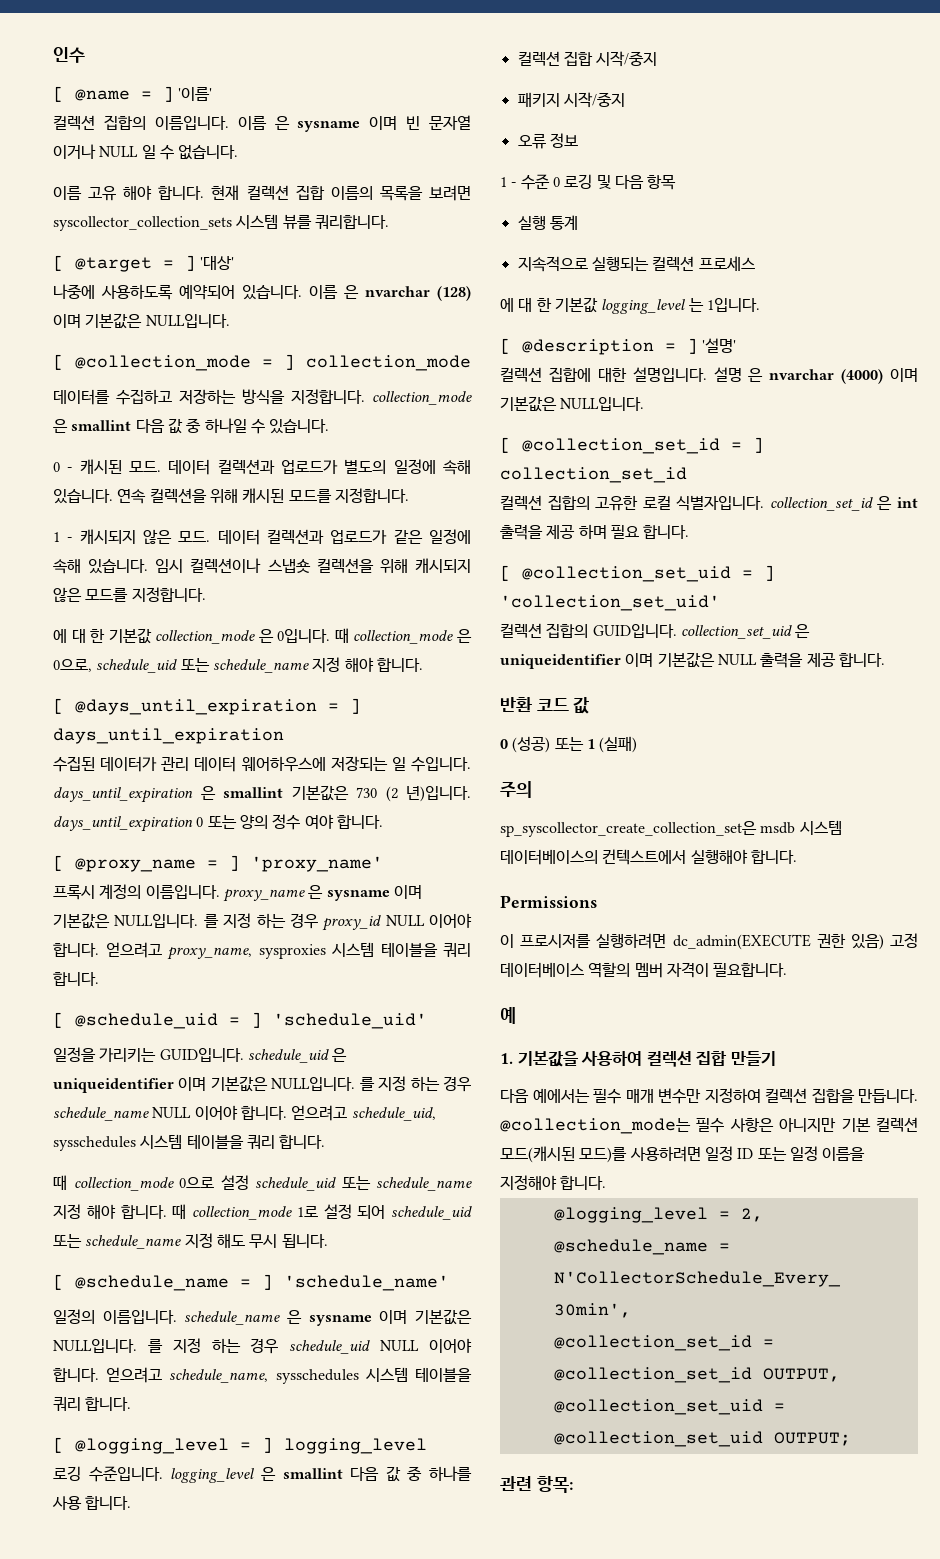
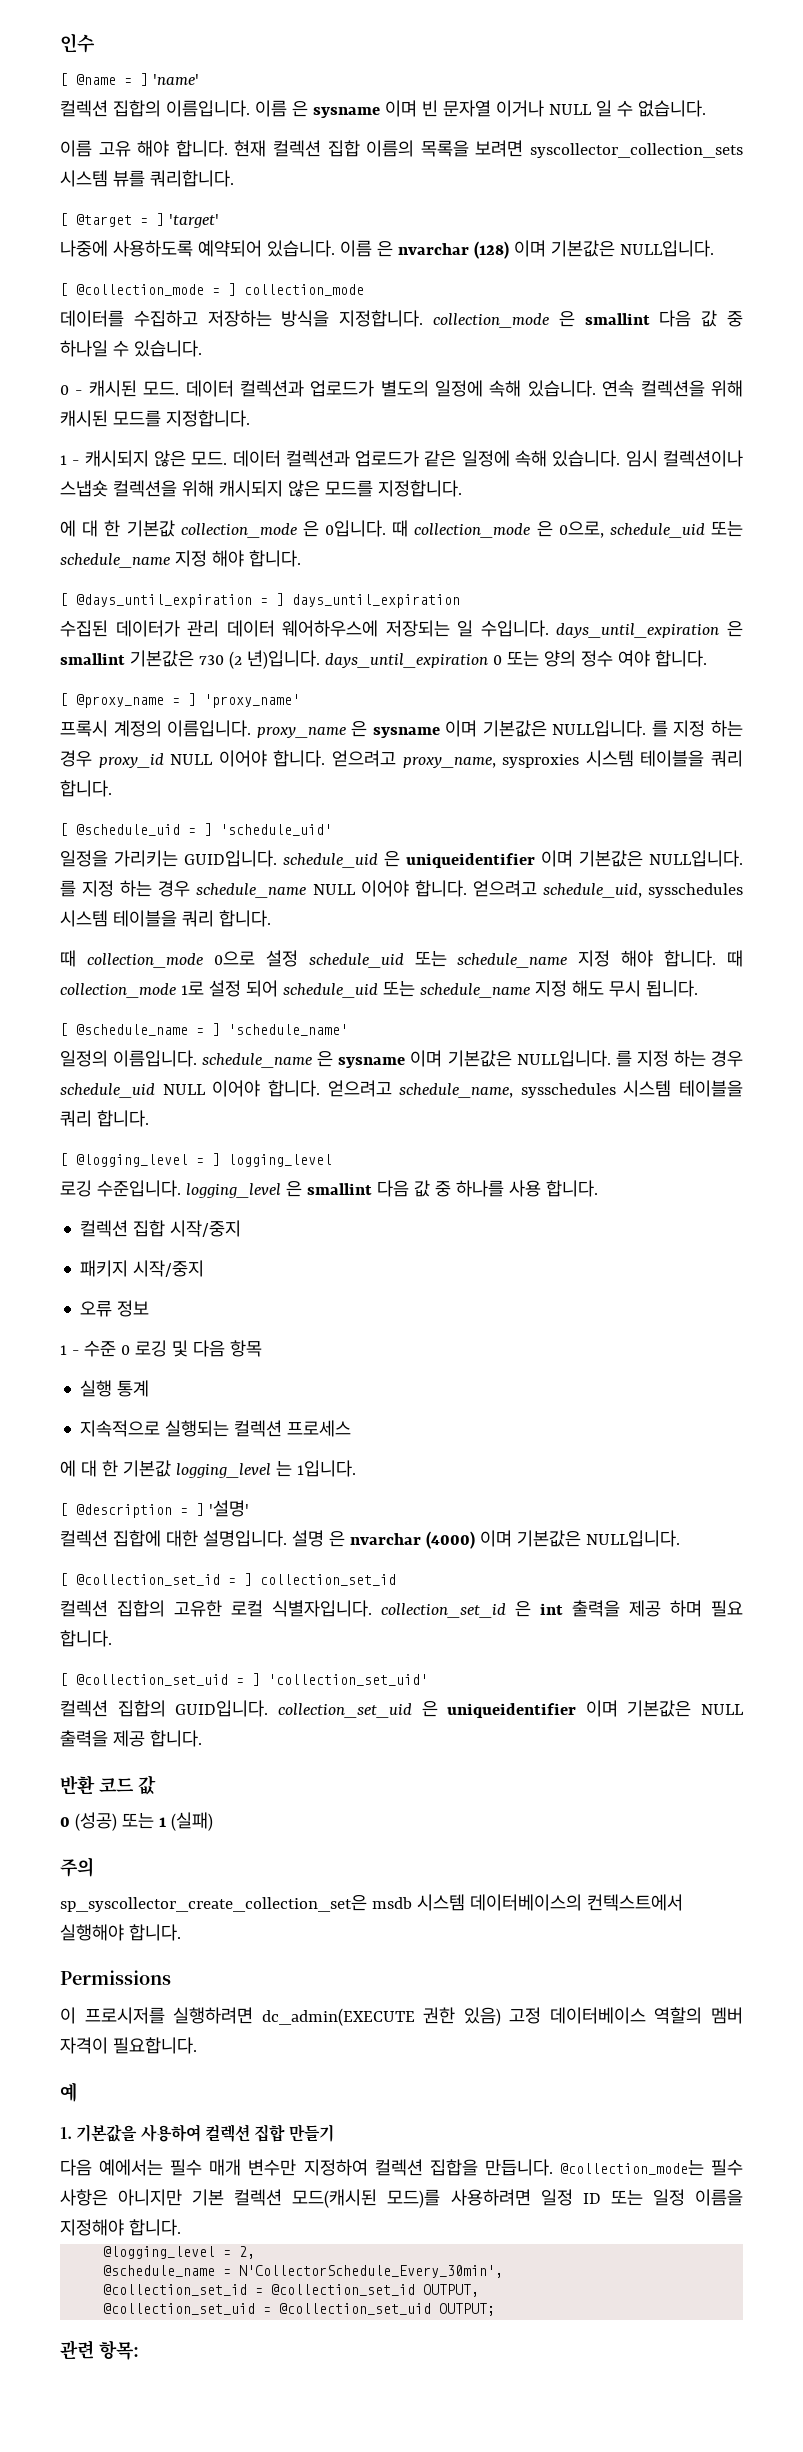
- [ @name = ] '이름'
+ [ @name = ] 'name'
- [ @target = ] '대상'
+ [ @target = ] 'target'

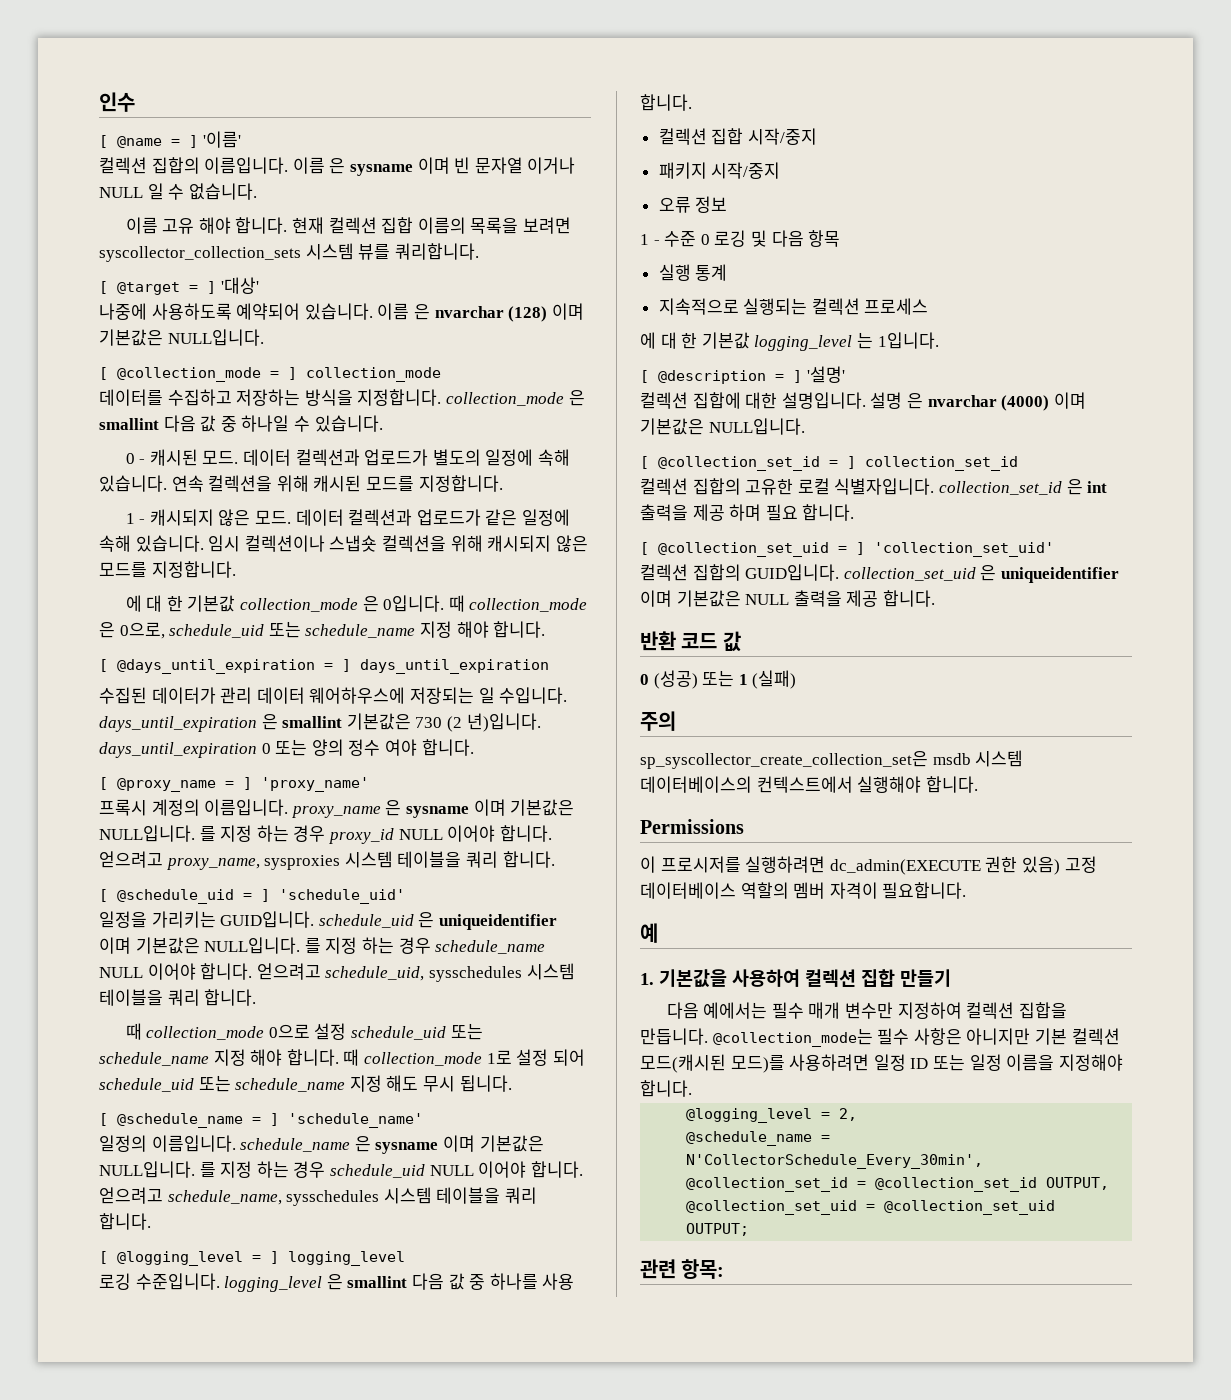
- [ @name = ] 'name'
+ [ @name = ] '이름'
- [ @target = ] 'target'
+ [ @target = ] '대상'

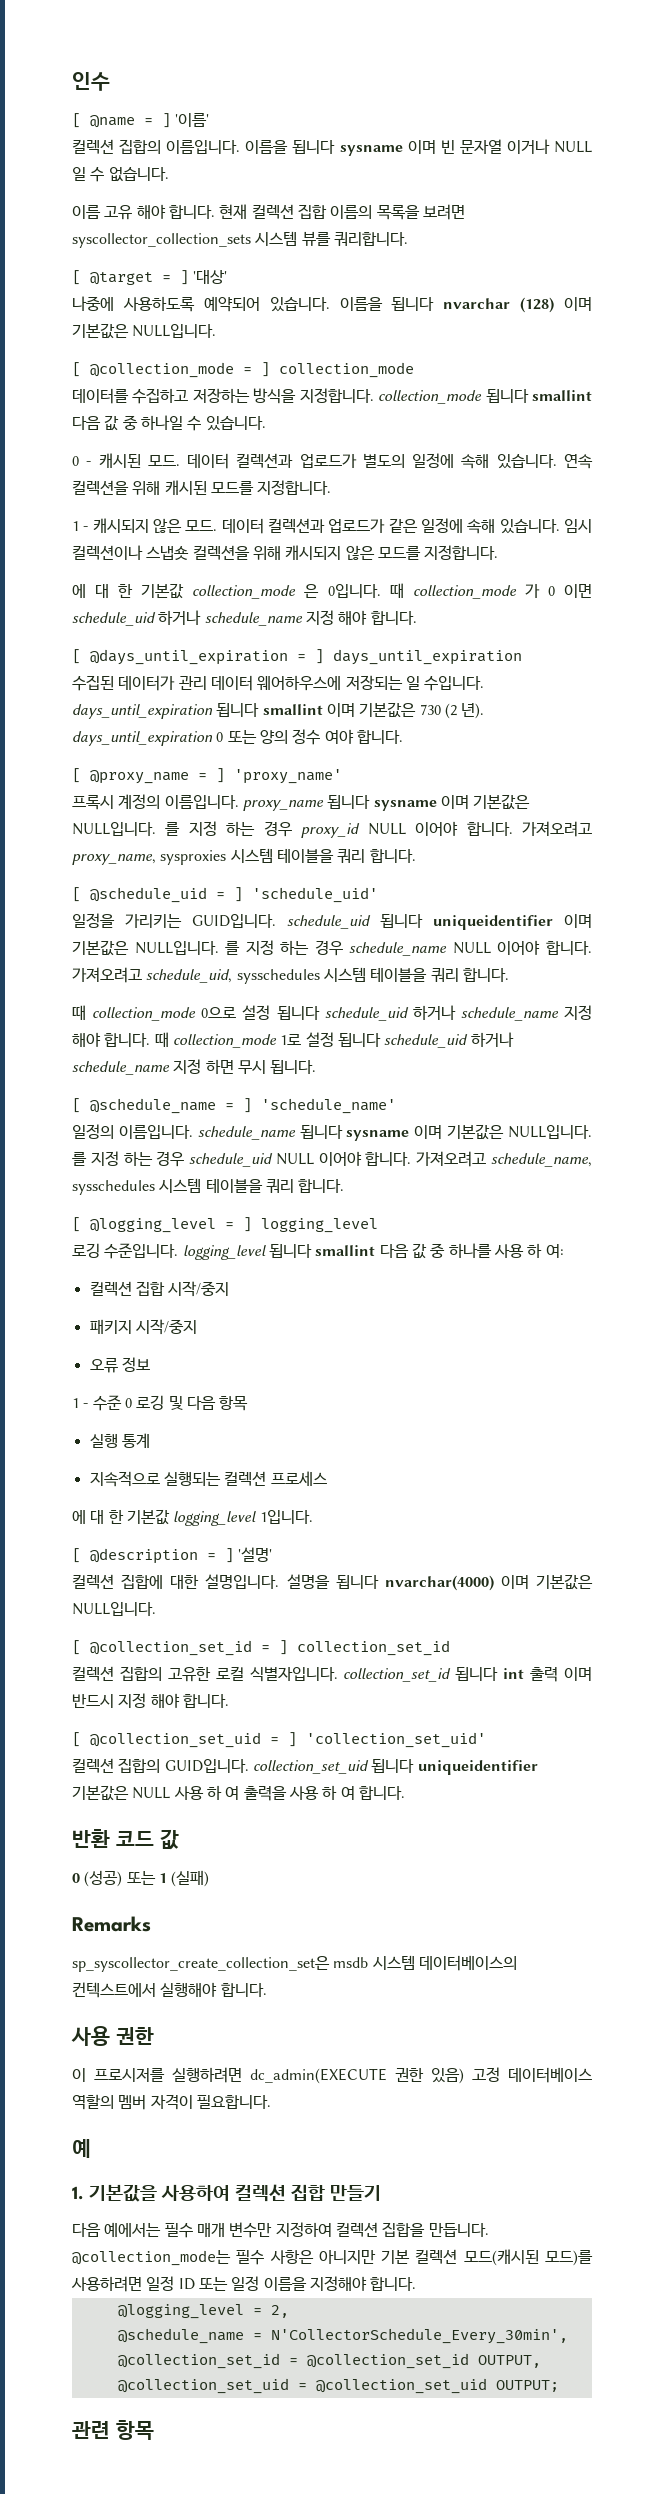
- 이름 은 sysname 이며 빈 문자열 이거나 NULL 일 수 없습니다.
+ 이름을 됩니다 sysname 이며 빈 문자열 이거나 NULL 일 수 없습니다.
- 이름 은 nvarchar (128) 이며 기본값은 NULL입니다.
+ 이름을 됩니다 nvarchar (128) 이며 기본값은 NULL입니다.
- 데이터를 수집하고 저장하는 방식을 지정합니다. collection_mode 은 smallint 다음 값 중 하나일 수 있습니다.
+ 데이터를 수집하고 저장하는 방식을 지정합니다. collection_mode 됩니다 smallint 다음 값 중 하나일 수 있습니다.
- 때 collection_mode 은 0으로, schedule_uid 또는 schedule_name 지정 해야 합니다.
+ 때 collection_mode 가 0 이면 schedule_uid 하거나 schedule_name 지정 해야 합니다.
- 수집된 데이터가 관리 데이터 웨어하우스에 저장되는 일 수입니다. days_until_expiration 은 smallint 기본값은 730 (2 년)입니다. days_until_expiration 0 또는 양의 정수 여야 합니다.
+ 수집된 데이터가 관리 데이터 웨어하우스에 저장되는 일 수입니다. days_until_expiration 됩니다 smallint 이며 기본값은 730 (2 년). days_until_expiration 0 또는 양의 정수 여야 합니다.
- 프록시 계정의 이름입니다. proxy_name 은 sysname 이며 기본값은 NULL입니다.
+ 프록시 계정의 이름입니다. proxy_name 됩니다 sysname 이며 기본값은 NULL입니다.
- 얻으려고 proxy_name, sysproxies 시스템 테이블을 쿼리 합니다.
+ 가져오려고 proxy_name, sysproxies 시스템 테이블을 쿼리 합니다.
- 일정을 가리키는 GUID입니다. schedule_uid 은 uniqueidentifier 이며 기본값은 NULL입니다.
+ 일정을 가리키는 GUID입니다. schedule_uid 됩니다 uniqueidentifier 이며 기본값은 NULL입니다.
- 얻으려고 schedule_uid, sysschedules 시스템 테이블을 쿼리 합니다.
+ 가져오려고 schedule_uid, sysschedules 시스템 테이블을 쿼리 합니다.
- 때 collection_mode 0으로 설정 schedule_uid 또는 schedule_name 지정 해야 합니다.
+ 때 collection_mode 0으로 설정 됩니다 schedule_uid 하거나 schedule_name 지정 해야 합니다.
- 때 collection_mode 1로 설정 되어 schedule_uid 또는 schedule_name 지정 해도 무시 됩니다.
+ 때 collection_mode 1로 설정 됩니다 schedule_uid 하거나 schedule_name 지정 하면 무시 됩니다.
- 일정의 이름입니다. schedule_name 은 sysname 이며 기본값은 NULL입니다.
+ 일정의 이름입니다. schedule_name 됩니다 sysname 이며 기본값은 NULL입니다.
- 얻으려고 schedule_name, sysschedules 시스템 테이블을 쿼리 합니다.
+ 가져오려고 schedule_name, sysschedules 시스템 테이블을 쿼리 합니다.
- 로깅 수준입니다. logging_level 은 smallint 다음 값 중 하나를 사용 합니다.
+ 로깅 수준입니다. logging_level 됩니다 smallint 다음 값 중 하나를 사용 하 여:
- 에 대 한 기본값 logging_level 는 1입니다.
+ 에 대 한 기본값 logging_level 1입니다.
- 설명 은 nvarchar (4000) 이며 기본값은 NULL입니다.
+ 설명을 됩니다 nvarchar(4000) 이며 기본값은 NULL입니다.
- 컬렉션 집합의 고유한 로컬 식별자입니다. collection_set_id 은 int 출력을 제공 하며 필요 합니다.
+ 컬렉션 집합의 고유한 로컬 식별자입니다. collection_set_id 됩니다 int 출력 이며 반드시 지정 해야 합니다.
- 컬렉션 집합의 GUID입니다. collection_set_uid 은 uniqueidentifier 이며 기본값은 NULL 출력을 제공 합니다.
+ 컬렉션 집합의 GUID입니다. collection_set_uid 됩니다 uniqueidentifier 기본값은 NULL 사용 하 여 출력을 사용 하 여 합니다.
- 주의
+ Remarks
- Permissions
+ 사용 권한
- 관련 항목:
+ 관련 항목

